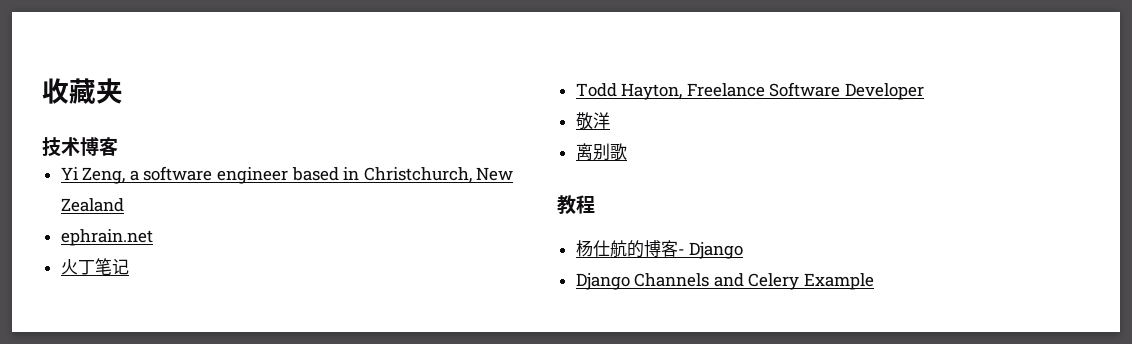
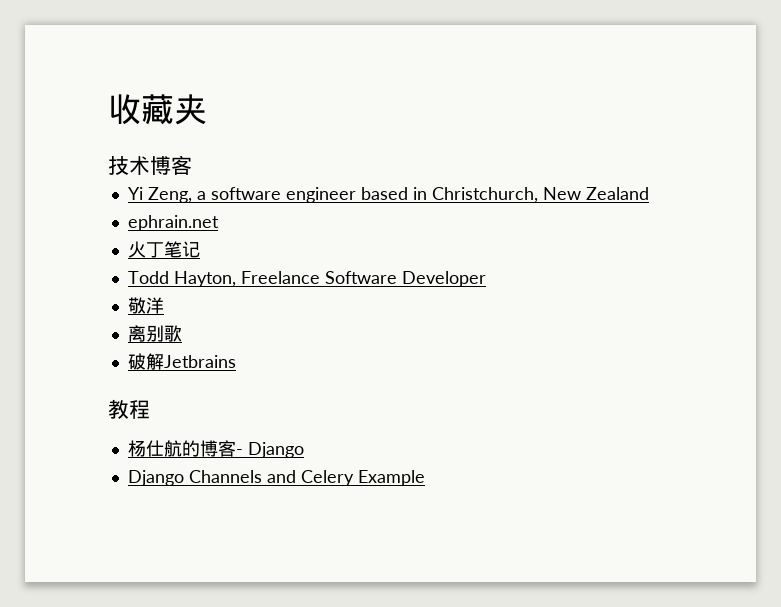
+ 破解Jetbrains

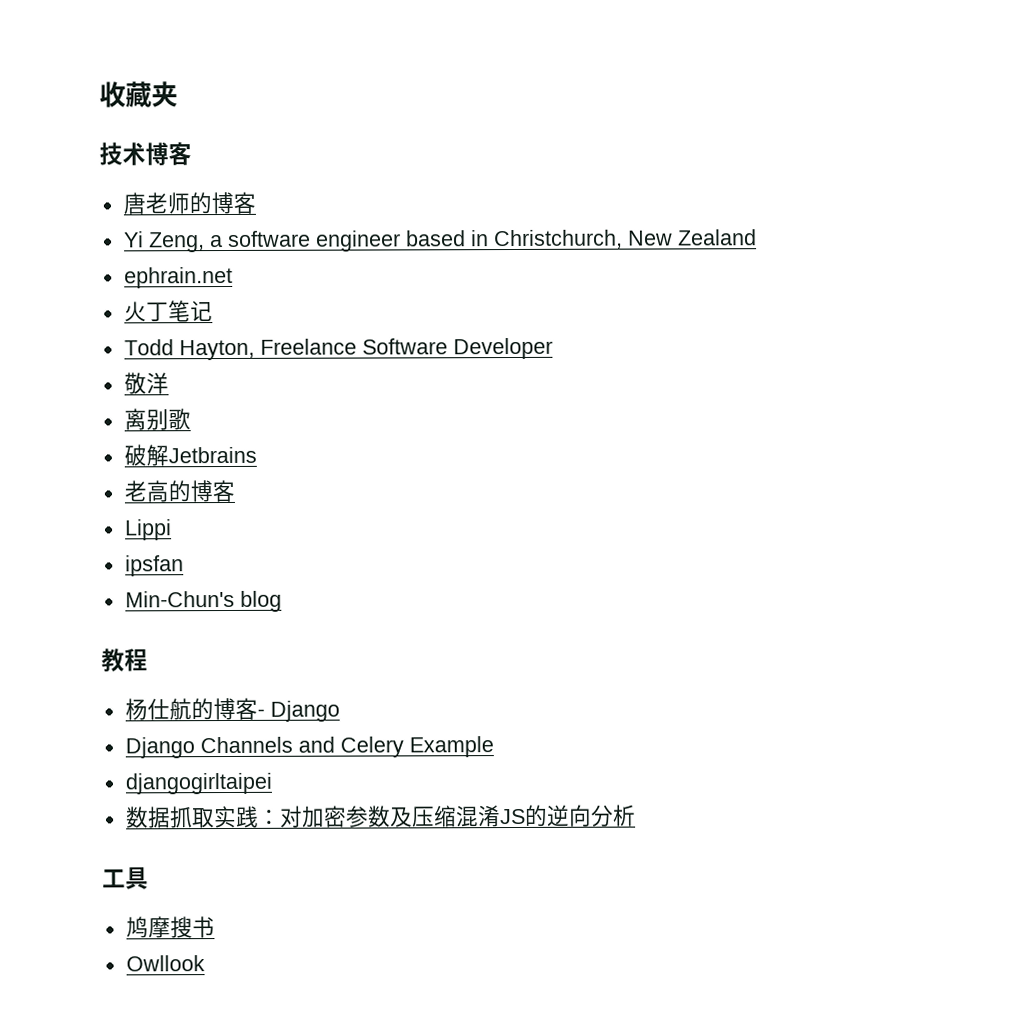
+ 唐老师的博客
+ 老高的博客
+ Lippi
+ ipsfan
+ Min-Chun's blog
+ djangogirltaipei
+ 数据抓取实践：对加密参数及压缩混淆JS的逆向分析
+ 工具
+ 鸠摩搜书
+ Owllook

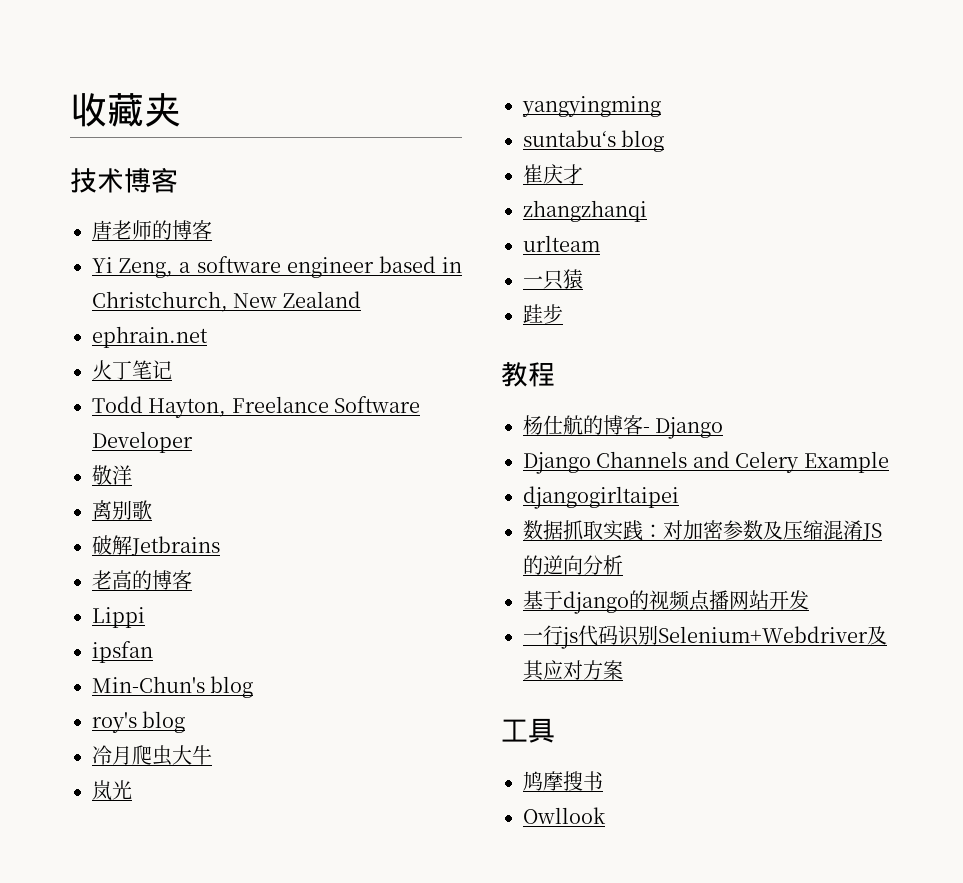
+ roy's blog
+ 冷月爬虫大牛
+ 岚光
+ yangyingming
+ suntabu‘s blog
+ 崔庆才
+ zhangzhanqi
+ urlteam
+ 一只猿
+ 跬步
+ 基于django的视频点播网站开发
+ 一行js代码识别Selenium+Webdriver及其应对方案

